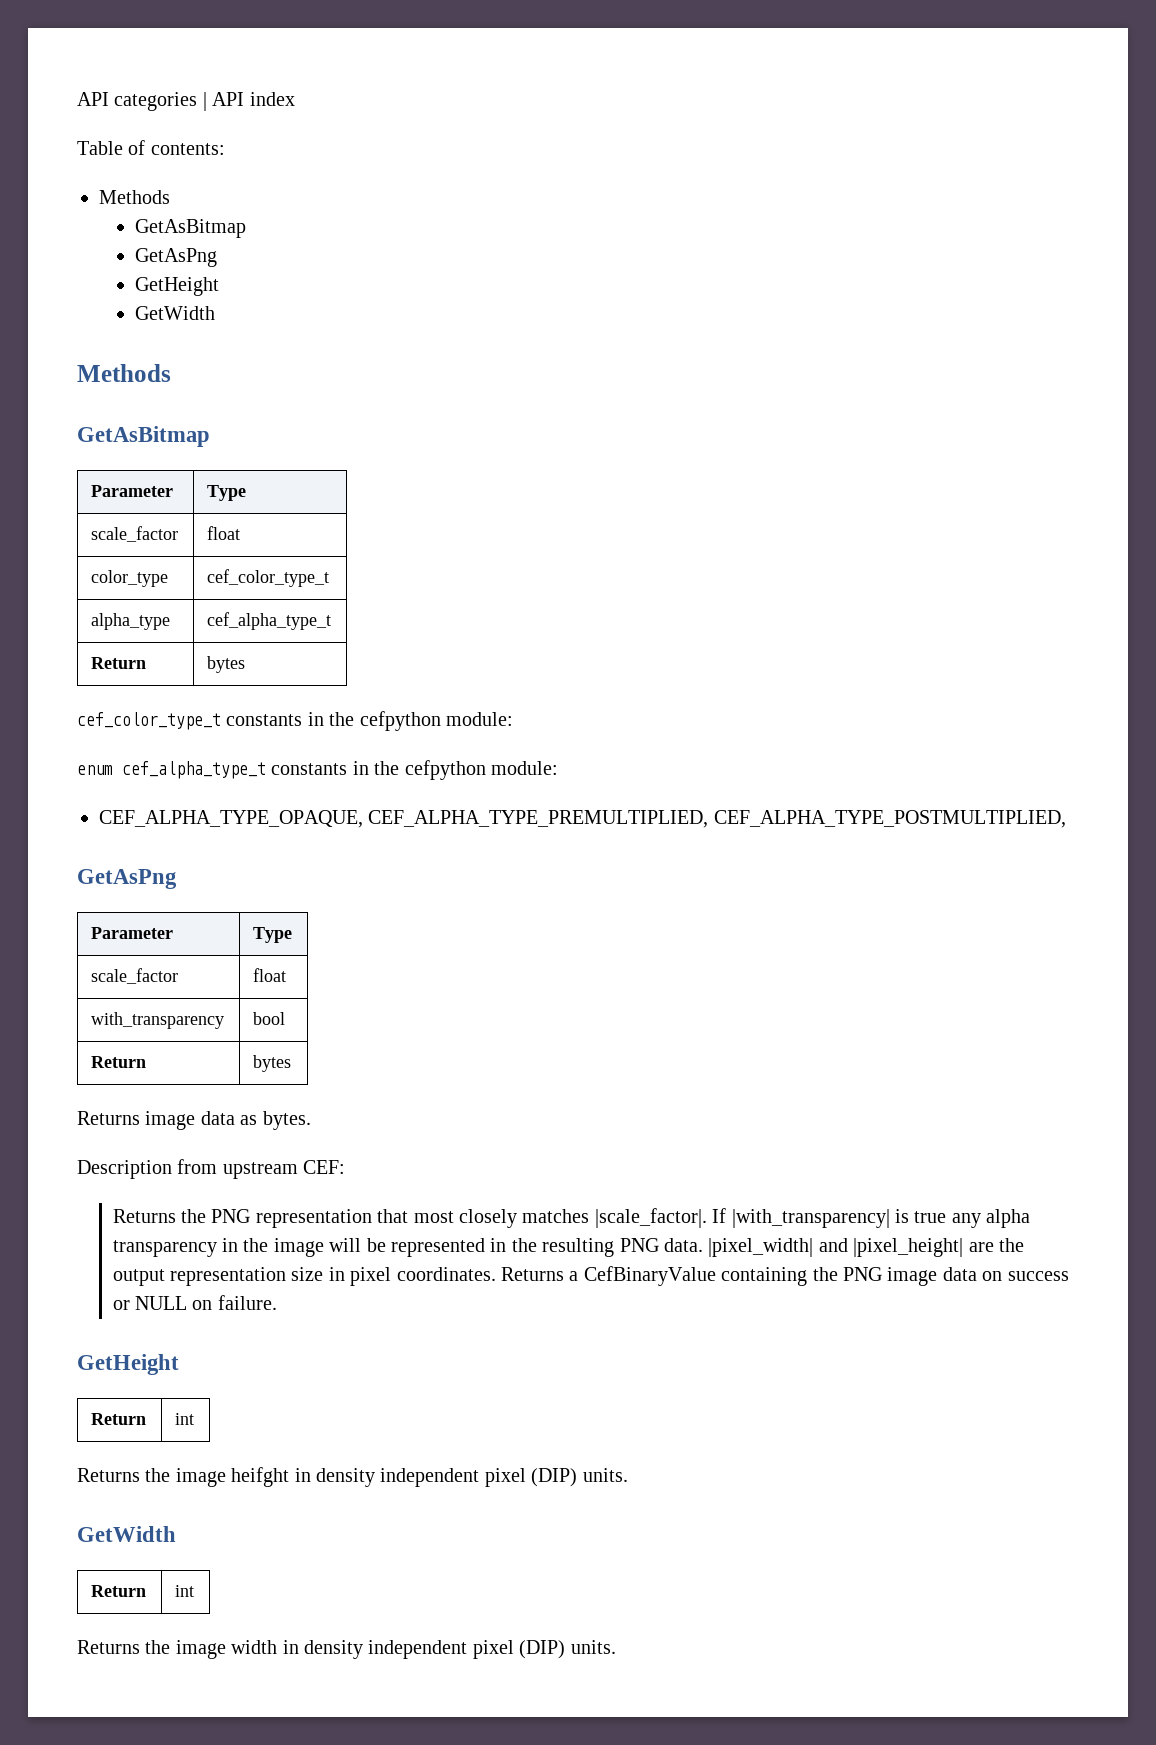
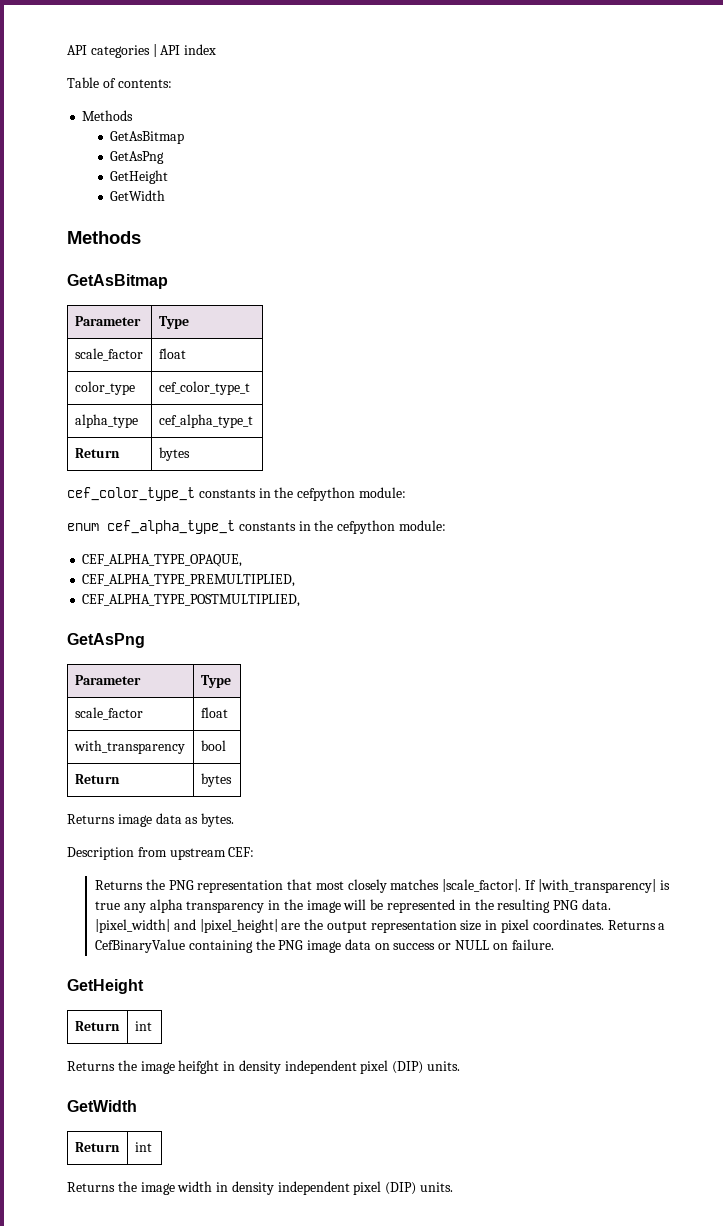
- CEF_ALPHA_TYPE_OPAQUE, CEF_ALPHA_TYPE_PREMULTIPLIED, CEF_ALPHA_TYPE_POSTMULTIPLIED,
+ CEF_ALPHA_TYPE_OPAQUE,
+ CEF_ALPHA_TYPE_PREMULTIPLIED,
+ CEF_ALPHA_TYPE_POSTMULTIPLIED,

